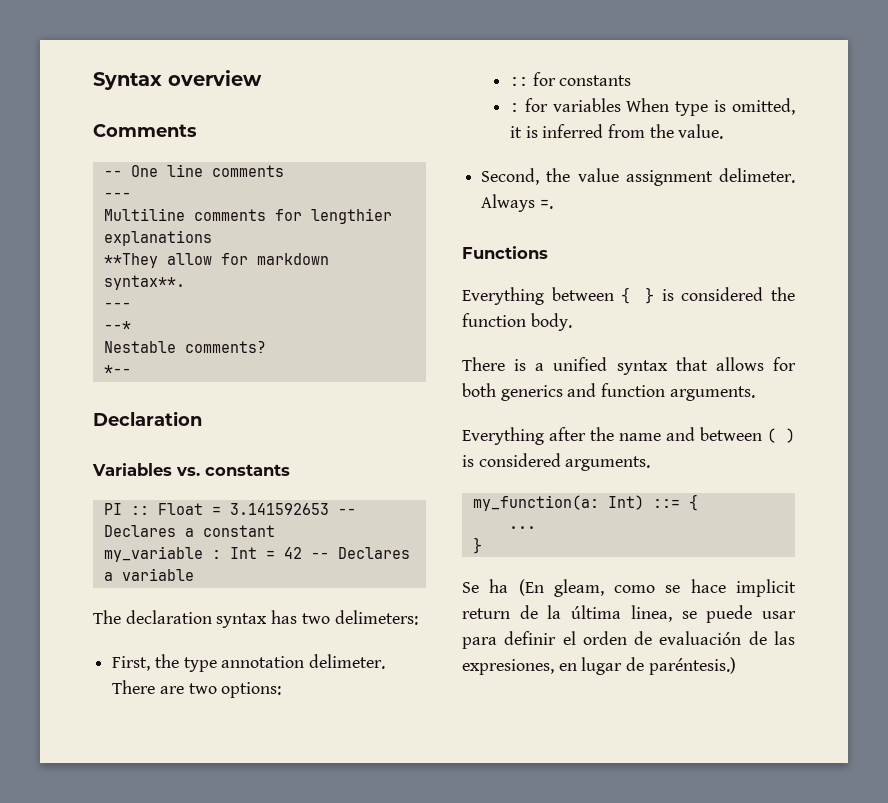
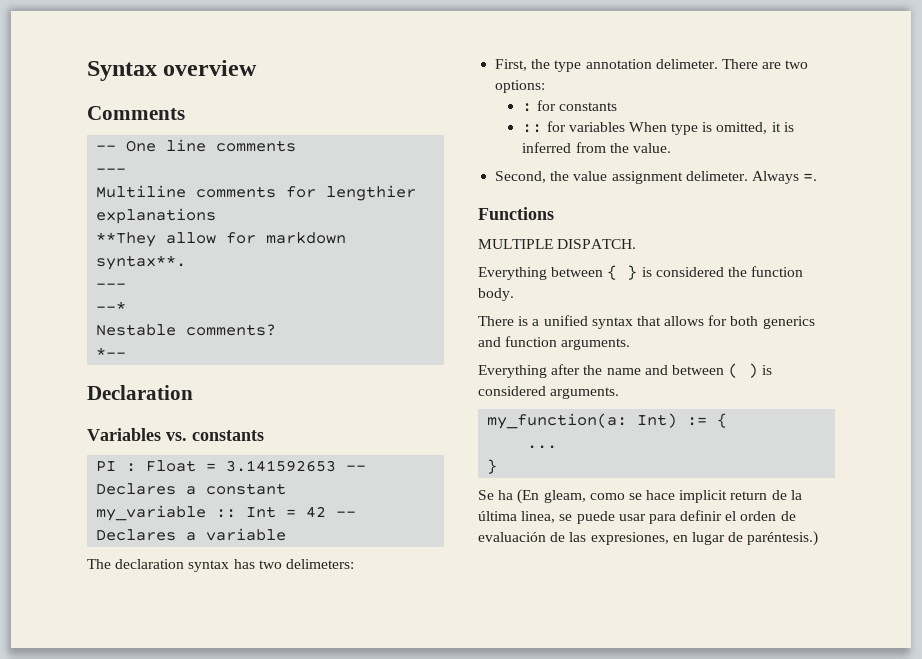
- PI :: Float = 3.141592653 -- Declares a constant
+ PI : Float = 3.141592653 -- Declares a constant
- my_variable : Int = 42 -- Declares a variable
+ my_variable :: Int = 42 -- Declares a variable
- :: for constants
+ : for constants
- : for variables When type is omitted, it is inferred from the value.
+ :: for variables When type is omitted, it is inferred from the value.
+ MULTIPLE DISPATCH.
- my_function(a: Int) ::= {
+ my_function(a: Int) := {

